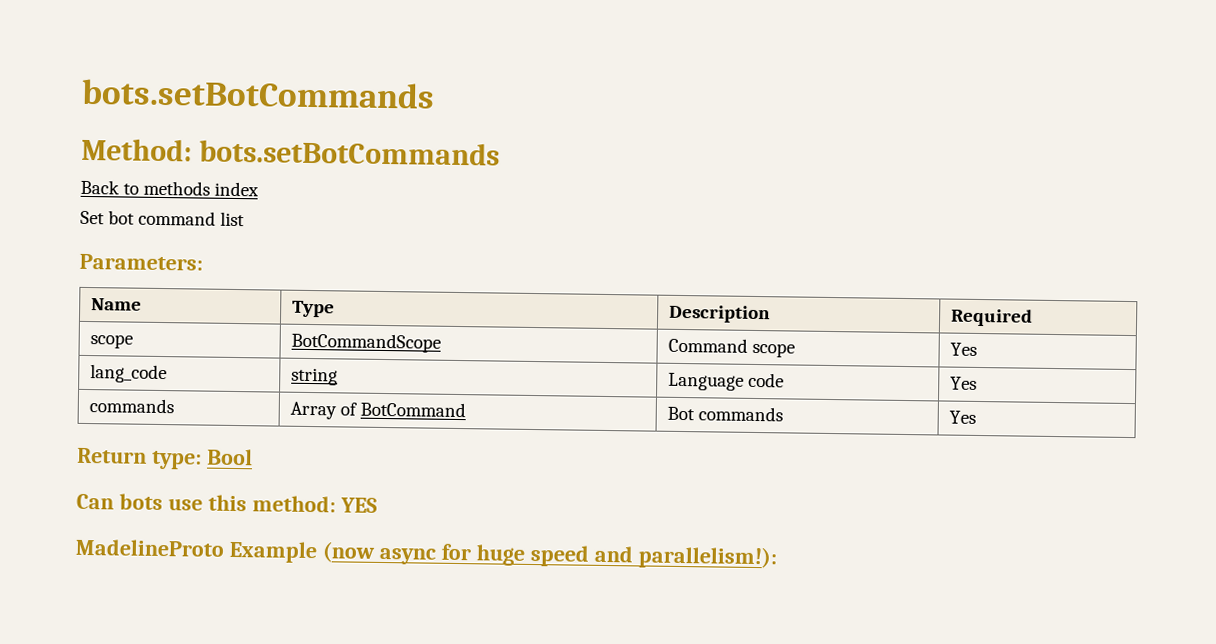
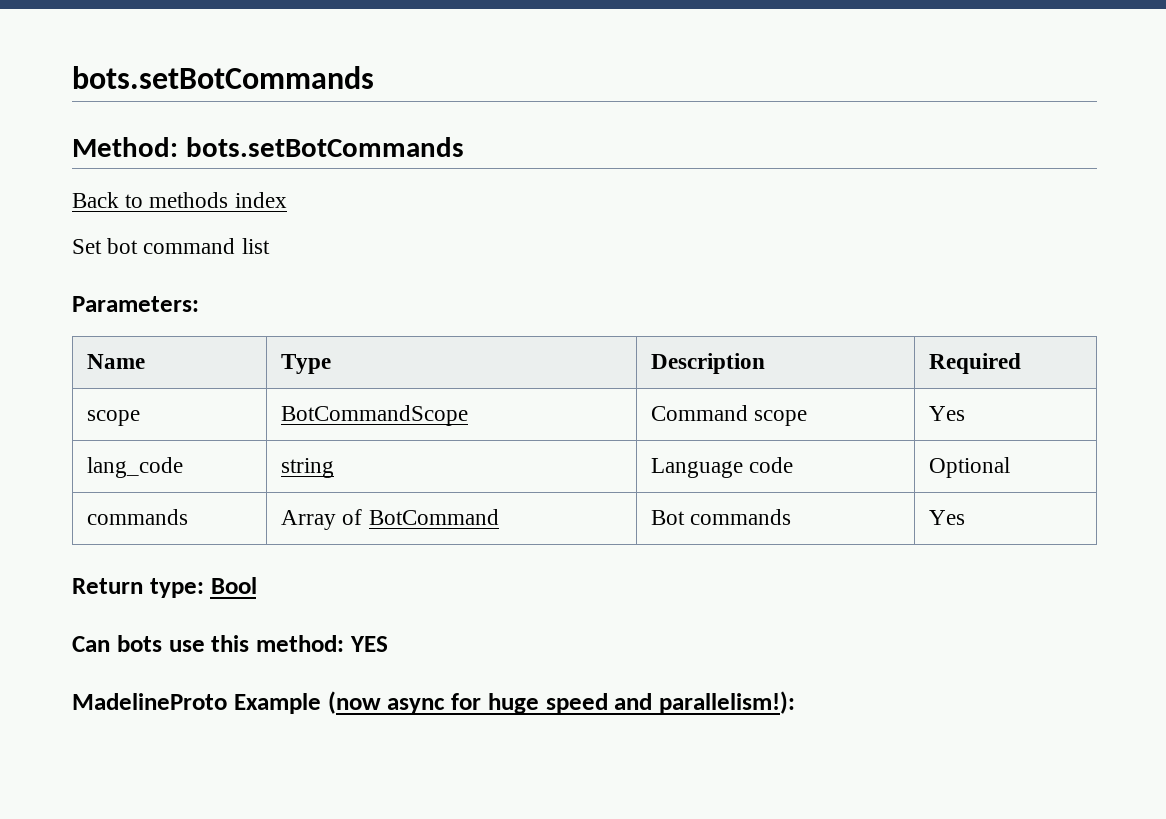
- lang_code | string | Language code | Yes
+ lang_code | string | Language code | Optional

